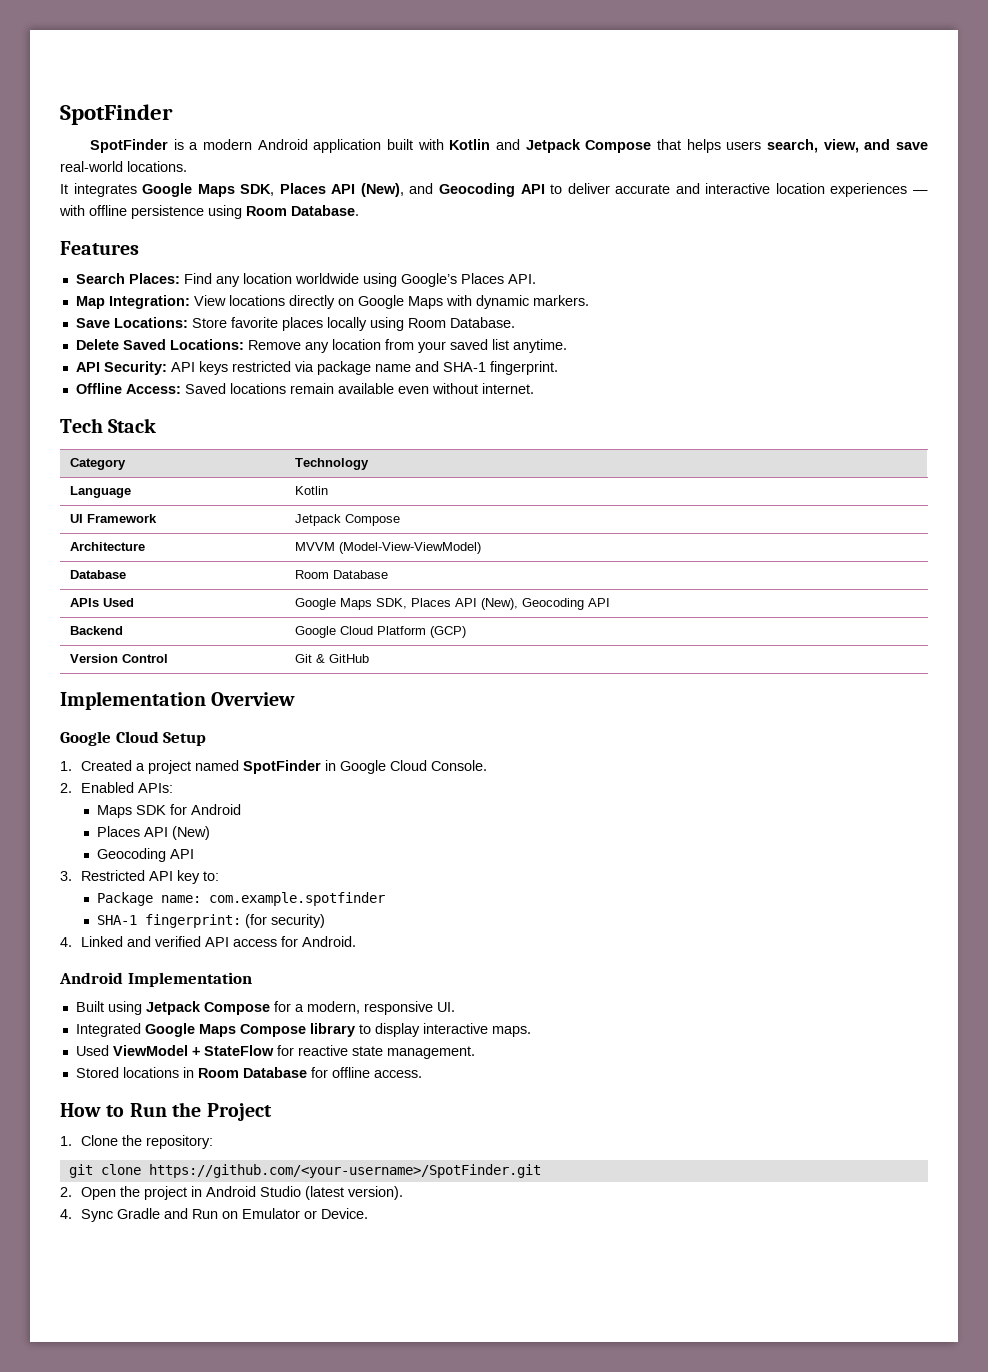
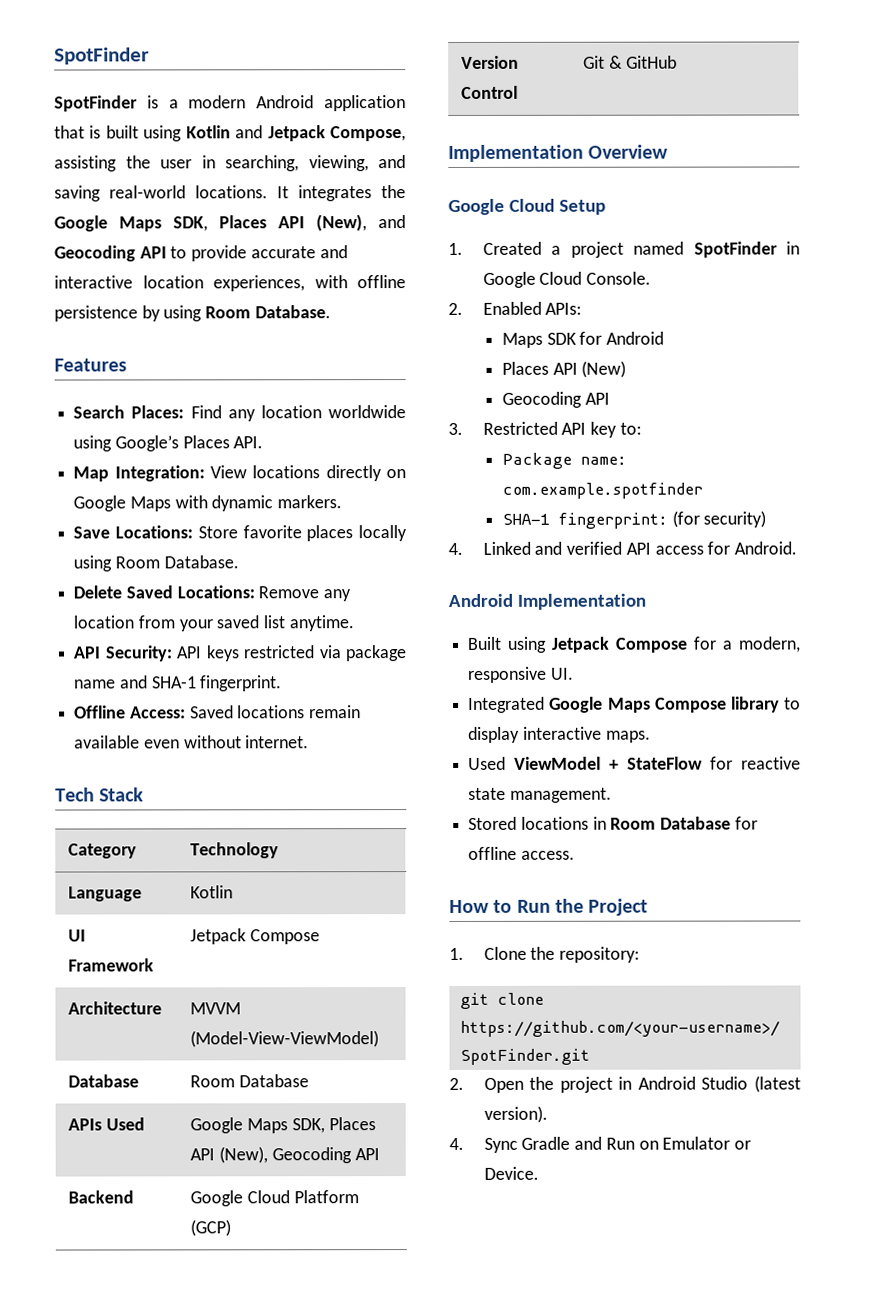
- SpotFinder is a modern Android application built with Kotlin and Jetpack Compose that helps users search, view, and save real-world locations.
- It integrates Google Maps SDK, Places API (New), and Geocoding API to deliver accurate and interactive location experiences — with offline persistence using Room Database.
+ SpotFinder is a modern Android application that is built using Kotlin and Jetpack Compose, assisting the user in searching, viewing, and saving real-world locations. It integrates the Google Maps SDK, Places API (New), and Geocoding API to provide accurate and interactive location experiences, with offline persistence by using Room Database.

